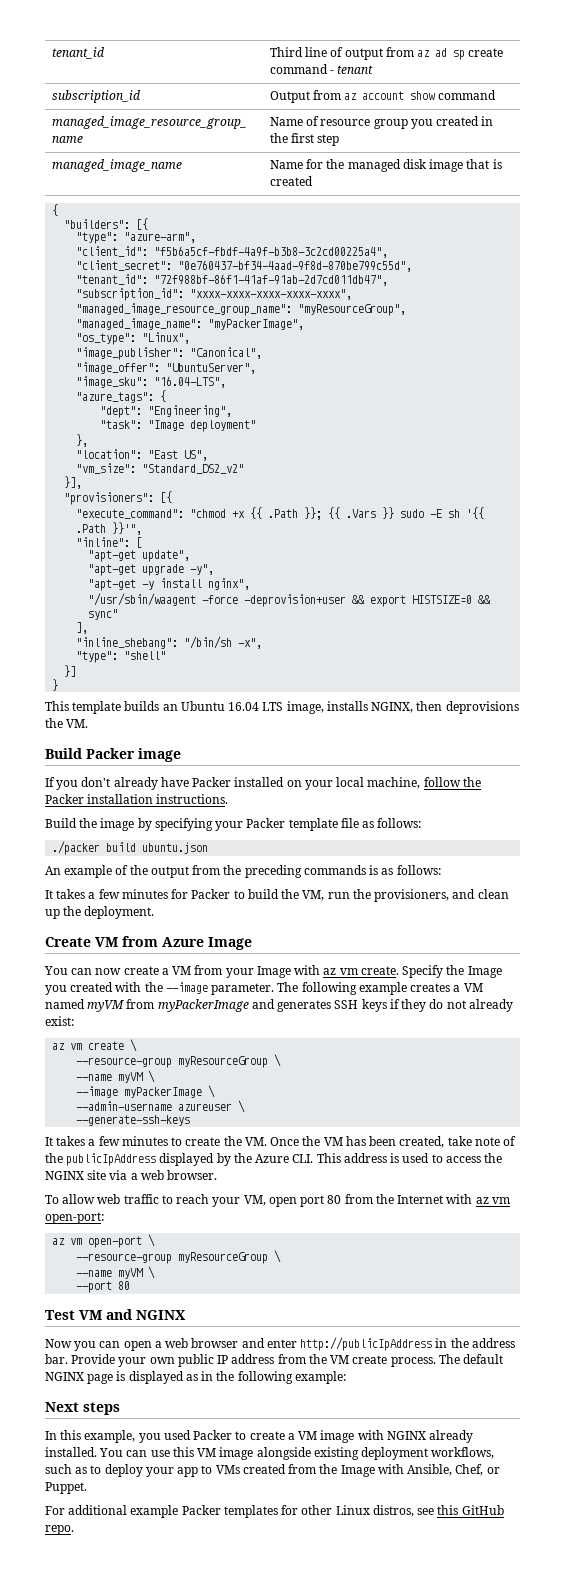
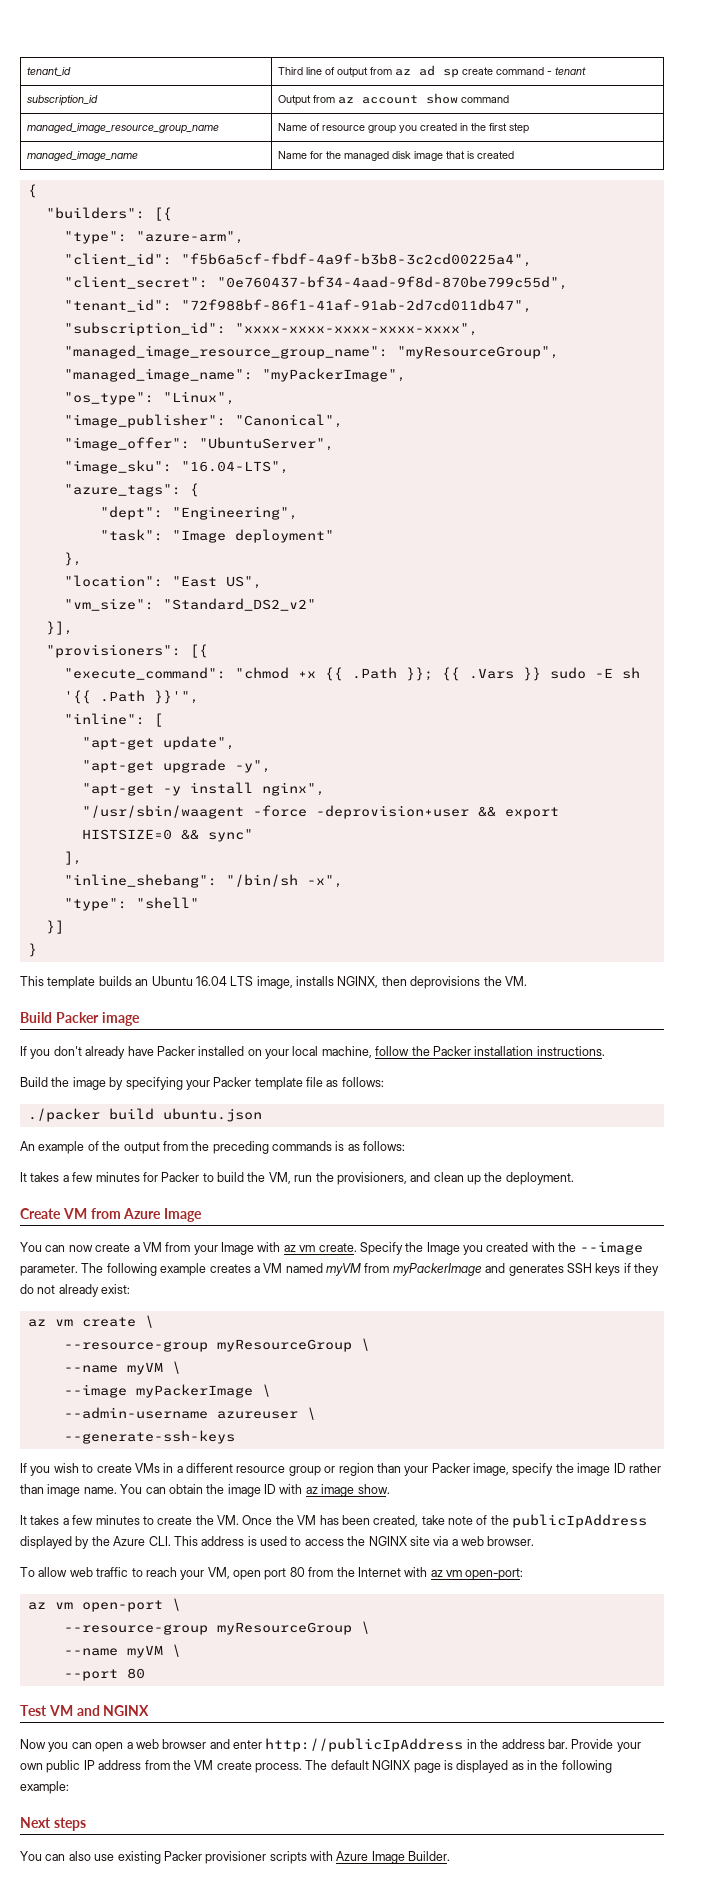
+ If you wish to create VMs in a different resource group or region than your Packer image, specify the image ID rather than image name. You can obtain the image ID with az image show.
- In this example, you used Packer to create a VM image with NGINX already installed. You can use this VM image alongside existing deployment workflows, such as to deploy your app to VMs created from the Image with Ansible, Chef, or Puppet.
- For additional example Packer templates for other Linux distros, see this GitHub repo.
+ You can also use existing Packer provisioner scripts with Azure Image Builder.

